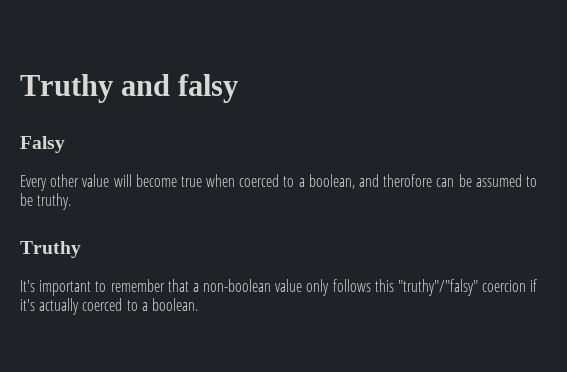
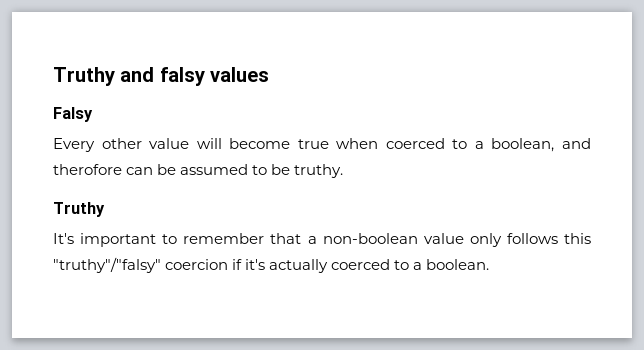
- Truthy and falsy
+ Truthy and falsy values

